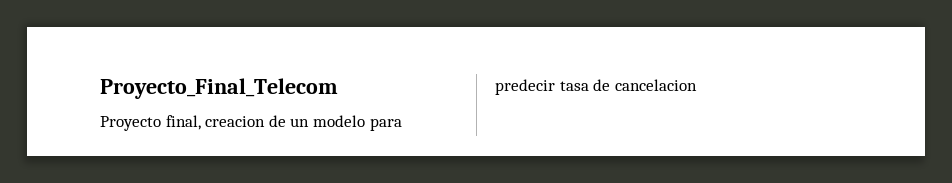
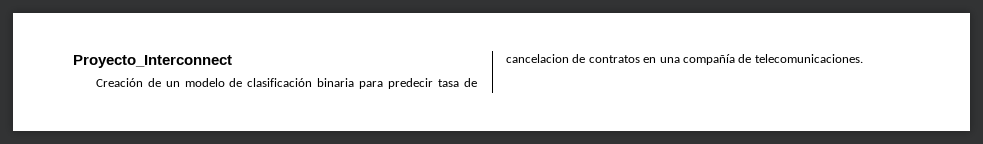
- Proyecto_Final_Telecom
- Proyecto final, creacion de un modelo para predecir tasa de cancelacion
+ Proyecto_Interconnect
+ Creación de un modelo de clasificación binaria para predecir tasa de cancelacion de contratos en una compañía de telecomunicaciones.

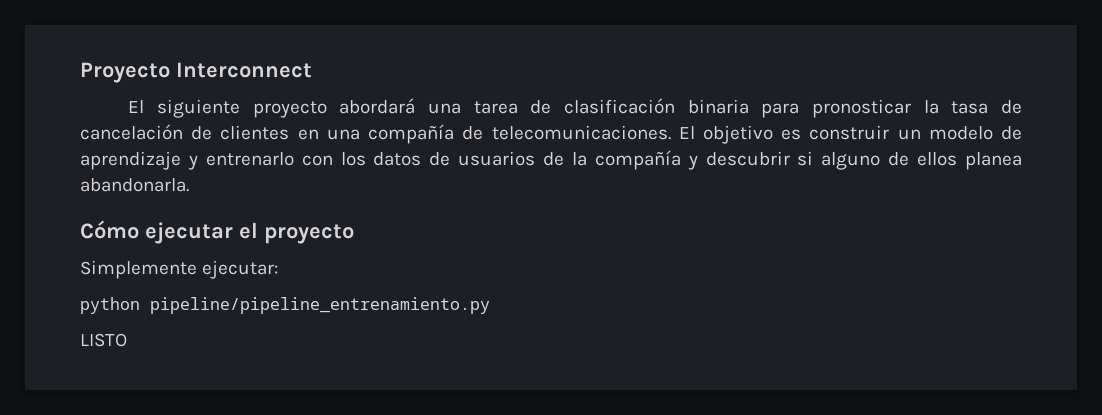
- Proyecto_Interconnect
- Creación de un modelo de clasificación binaria para predecir tasa de cancelacion de contratos en una compañía de telecomunicaciones.
+ Proyecto Interconnect
+ El siguiente proyecto abordará una tarea de clasificación binaria para pronosticar la tasa de cancelación de clientes en una compañía de telecomunicaciones.
+ El objetivo es construir un modelo de aprendizaje y entrenarlo con los datos de usuarios de la compañía y descubrir si alguno de ellos planea abandonarla.
+ Cómo ejecutar el proyecto
+ Simplemente ejecutar:
+ python pipeline/pipeline_entrenamiento.py
+ LISTO

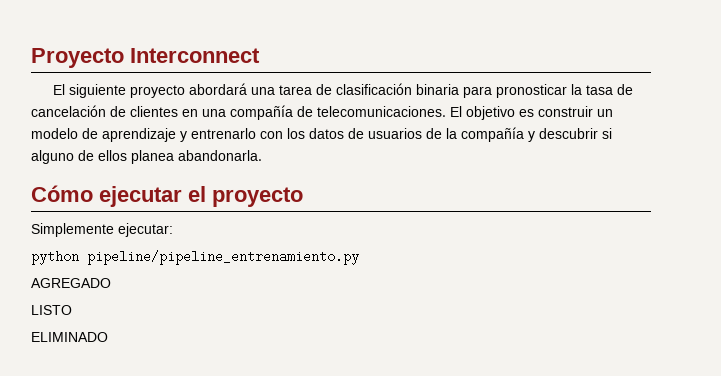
+ AGREGADO
+ ELIMINADO

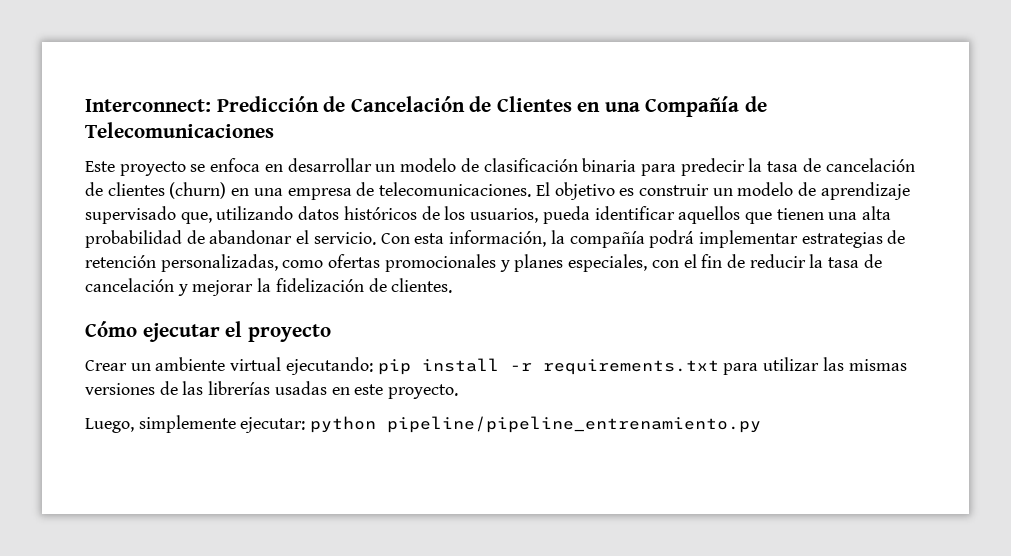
- Proyecto Interconnect
- El siguiente proyecto abordará una tarea de clasificación binaria para pronosticar la tasa de cancelación de clientes en una compañía de telecomunicaciones.
+ Interconnect: Predicción de Cancelación de Clientes en una Compañía de Telecomunicaciones
+ Este proyecto se enfoca en desarrollar un modelo de clasificación binaria para predecir la tasa de cancelación de clientes (churn) en una empresa de telecomunicaciones.
- El objetivo es construir un modelo de aprendizaje y entrenarlo con los datos de usuarios de la compañía y descubrir si alguno de ellos planea abandonarla.
+ El objetivo es construir un modelo de aprendizaje supervisado que, utilizando datos históricos de los usuarios, pueda identificar aquellos que tienen una alta probabilidad de abandonar el servicio. Con esta información, la compañía podrá implementar estrategias de retención personalizadas, como ofertas promocionales y planes especiales, con el fin de reducir la tasa de cancelación y mejorar la fidelización de clientes.
  Cómo ejecutar el proyecto
- Simplemente ejecutar:
- python pipeline/pipeline_entrenamiento.py
+ Crear un ambiente virtual ejecutando: pip install -r requirements.txt para utilizar las mismas versiones de las librerías usadas en este proyecto.
+ Luego, simplemente ejecutar: python pipeline/pipeline_entrenamiento.py
- AGREGADO
- LISTO
- ELIMINADO

